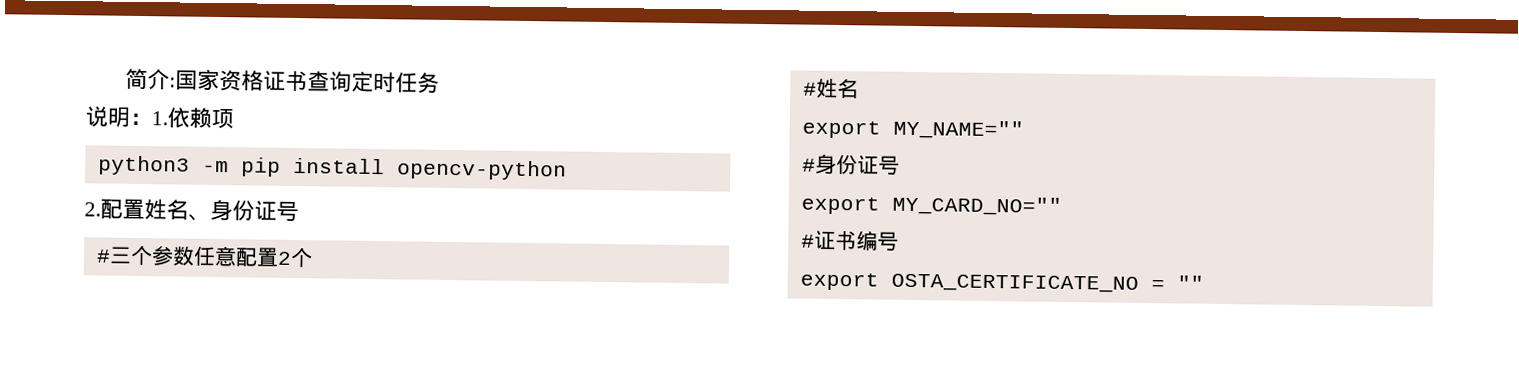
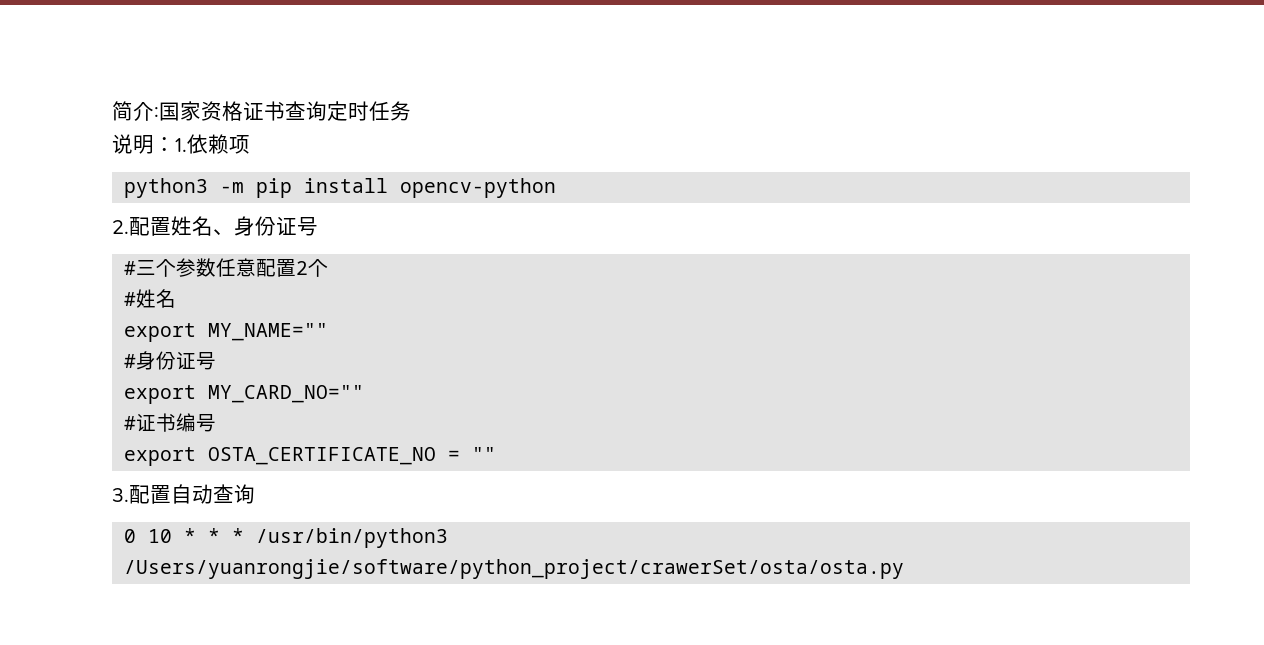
+ 3.配置自动查询
+ 0 10 * * * /usr/bin/python3 /Users/yuanrongjie/software/python_project/crawerSet/osta/osta.py

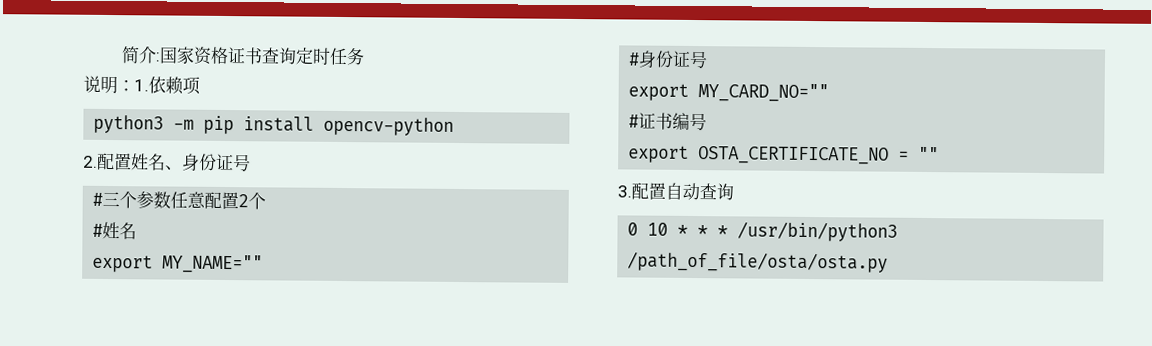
- 0 10 * * * /usr/bin/python3 /Users/yuanrongjie/software/python_project/crawerSet/osta/osta.py
+ 0 10 * * * /usr/bin/python3 /path_of_file/osta/osta.py

